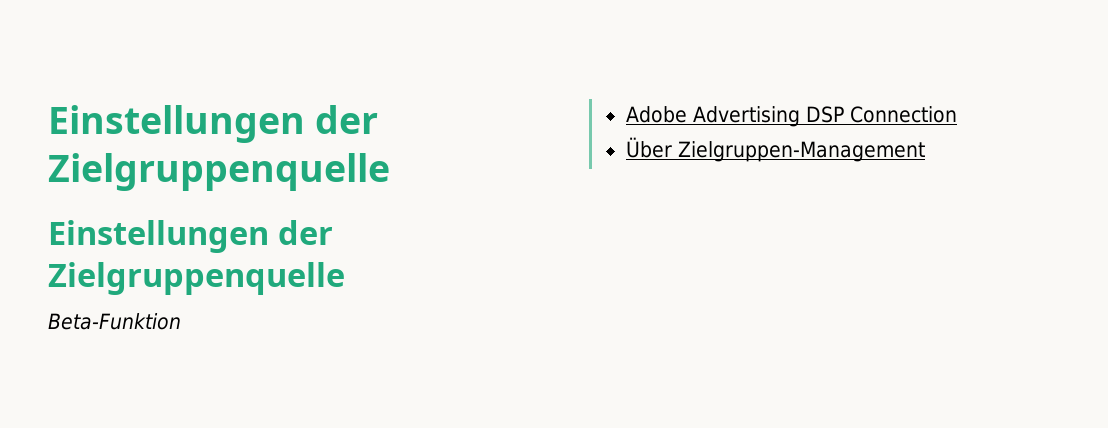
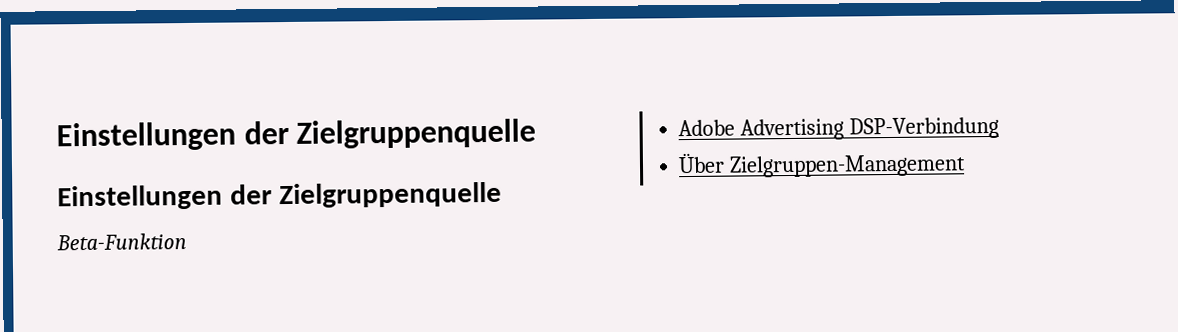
- Adobe Advertising DSP Connection
+ Adobe Advertising DSP-Verbindung

